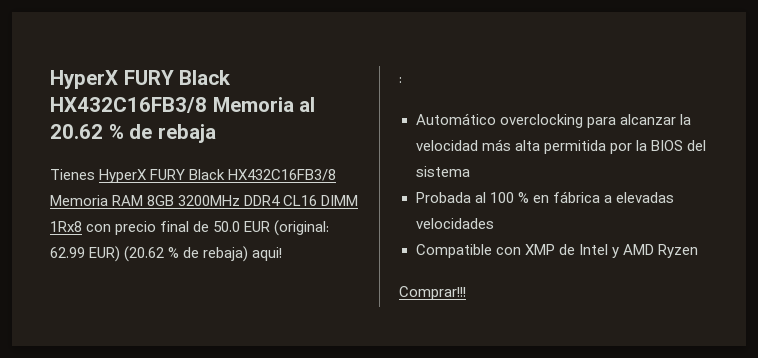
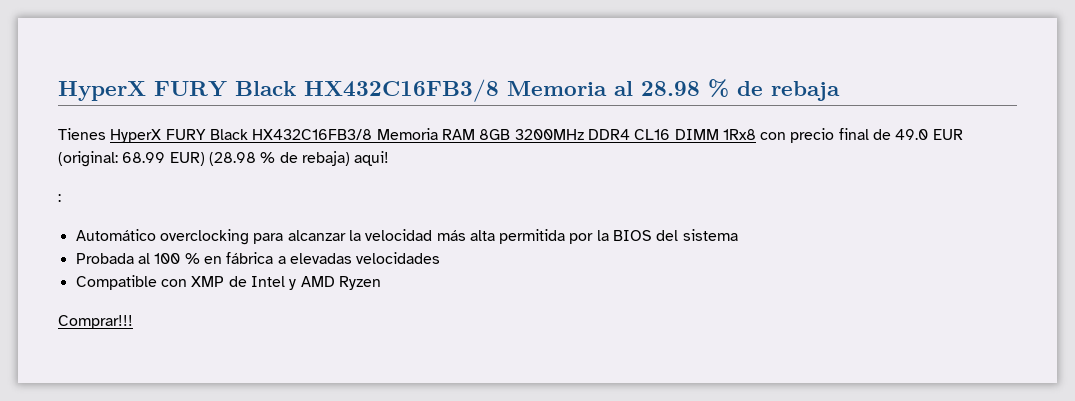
- HyperX FURY Black HX432C16FB3/8 Memoria al 20.62 % de rebaja
+ HyperX FURY Black HX432C16FB3/8 Memoria al 28.98 % de rebaja
- Tienes HyperX FURY Black HX432C16FB3/8 Memoria RAM 8GB 3200MHz DDR4 CL16 DIMM 1Rx8 con precio final de 50.0 EUR (original: 62.99 EUR) (20.62 % de rebaja) aqui!
+ Tienes HyperX FURY Black HX432C16FB3/8 Memoria RAM 8GB 3200MHz DDR4 CL16 DIMM 1Rx8 con precio final de 49.0 EUR (original: 68.99 EUR) (28.98 % de rebaja) aqui!

